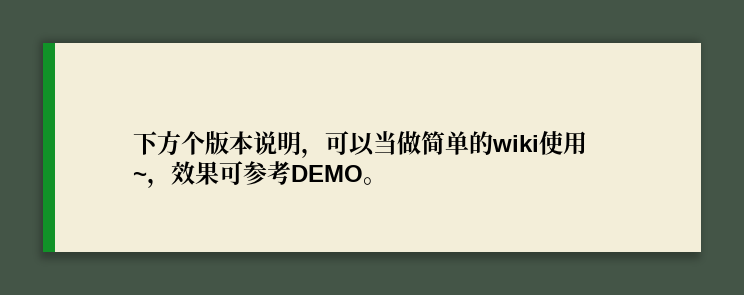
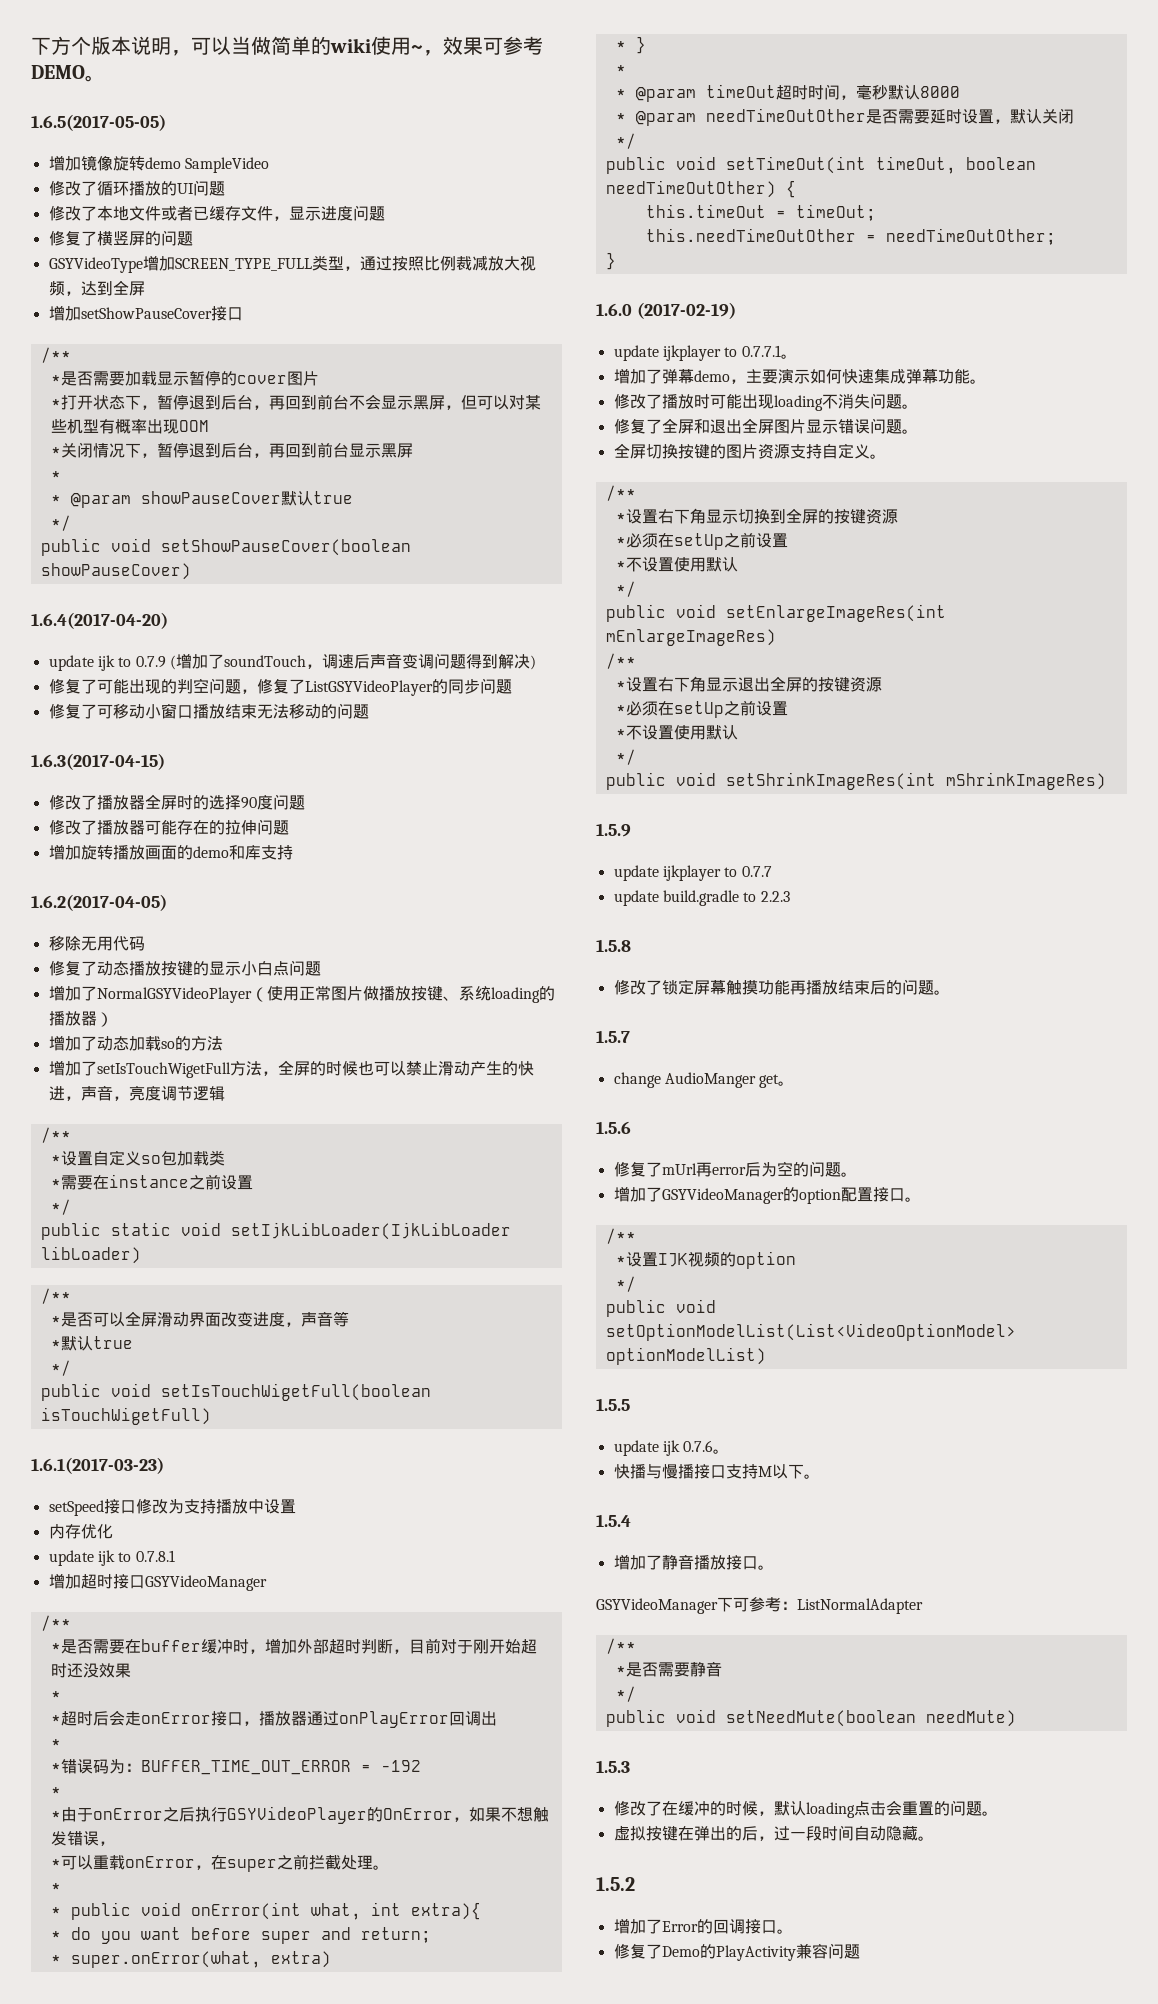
+ 1.6.5(2017-05-05)
+ 增加镜像旋转demo SampleVideo
+ 修改了循环播放的UI问题
+ 修改了本地文件或者已缓存文件，显示进度问题
+ 修复了横竖屏的问题
+ GSYVideoType增加SCREEN_TYPE_FULL类型，通过按照比例裁减放大视频，达到全屏
+ 增加setShowPauseCover接口
+ /**
+ *是否需要加载显示暂停的cover图片
+ *打开状态下，暂停退到后台，再回到前台不会显示黑屏，但可以对某些机型有概率出现OOM
+ *关闭情况下，暂停退到后台，再回到前台显示黑屏
+ *
+ * @param showPauseCover默认true
+ */
+ public void setShowPauseCover(boolean showPauseCover)
+ 1.6.4(2017-04-20)
+ update ijk to 0.7.9 (增加了soundTouch，调速后声音变调问题得到解决)
+ 修复了可能出现的判空问题，修复了ListGSYVideoPlayer的同步问题
+ 修复了可移动小窗口播放结束无法移动的问题
+ 1.6.3(2017-04-15)
+ 修改了播放器全屏时的选择90度问题
+ 修改了播放器可能存在的拉伸问题
+ 增加旋转播放画面的demo和库支持
+ 1.6.2(2017-04-05)
+ 移除无用代码
+ 修复了动态播放按键的显示小白点问题
+ 增加了NormalGSYVideoPlayer（使用正常图片做播放按键、系统loading的播放器）
+ 增加了动态加载so的方法
+ 增加了setIsTouchWigetFull方法，全屏的时候也可以禁止滑动产生的快进，声音，亮度调节逻辑
+ /**
+ *设置自定义so包加载类
+ *需要在instance之前设置
+ */
+ public static void setIjkLibLoader(IjkLibLoader libLoader)
+ /**
+ *是否可以全屏滑动界面改变进度，声音等
+ *默认true
+ */
+ public void setIsTouchWigetFull(boolean isTouchWigetFull)
+ 1.6.1(2017-03-23)
+ setSpeed接口修改为支持播放中设置
+ 内存优化
+ update ijk to 0.7.8.1
+ 增加超时接口GSYVideoManager
+ /**
+ *是否需要在buffer缓冲时，增加外部超时判断，目前对于刚开始超时还没效果
+ *
+ *超时后会走onError接口，播放器通过onPlayError回调出
+ *
+ *错误码为：BUFFER_TIME_OUT_ERROR = -192
+ *
+ *由于onError之后执行GSYVideoPlayer的OnError，如果不想触发错误，
+ *可以重载onError，在super之前拦截处理。
+ *
+ * public void onError(int what, int extra){
+ * do you want before super and return;
+ * super.onError(what, extra)
+ * }
+ *
+ * @param timeOut超时时间，毫秒默认8000
+ * @param needTimeOutOther是否需要延时设置，默认关闭
+ */
+ public void setTimeOut(int timeOut, boolean needTimeOutOther) {
+ this.timeOut = timeOut;
+ this.needTimeOutOther = needTimeOutOther;
+ }
+ 1.6.0 (2017-02-19)
+ update ijkplayer to 0.7.7.1。
+ 增加了弹幕demo，主要演示如何快速集成弹幕功能。
+ 修改了播放时可能出现loading不消失问题。
+ 修复了全屏和退出全屏图片显示错误问题。
+ 全屏切换按键的图片资源支持自定义。
+ /**
+ *设置右下角显示切换到全屏的按键资源
+ *必须在setUp之前设置
+ *不设置使用默认
+ */
+ public void setEnlargeImageRes(int mEnlargeImageRes)
+ /**
+ *设置右下角显示退出全屏的按键资源
+ *必须在setUp之前设置
+ *不设置使用默认
+ */
+ public void setShrinkImageRes(int mShrinkImageRes)
+ 1.5.9
+ update ijkplayer to 0.7.7
+ update build.gradle to 2.2.3
+ 1.5.8
+ 修改了锁定屏幕触摸功能再播放结束后的问题。
+ 1.5.7
+ change AudioManger get。
+ 1.5.6
+ 修复了mUrl再error后为空的问题。
+ 增加了GSYVideoManager的option配置接口。
+ /**
+ *设置IJK视频的option
+ */
+ public void setOptionModelList(List<VideoOptionModel> optionModelList)
+ 1.5.5
+ update ijk 0.7.6。
+ 快播与慢播接口支持M以下。
+ 1.5.4
+ 增加了静音播放接口。
+ GSYVideoManager下可参考：ListNormalAdapter
+ /**
+ *是否需要静音
+ */
+ public void setNeedMute(boolean needMute)
+ 1.5.3
+ 修改了在缓冲的时候，默认loading点击会重置的问题。
+ 虚拟按键在弹出的后，过一段时间自动隐藏。
+ 1.5.2
+ 增加了Error的回调接口。
+ 修复了Demo的PlayActivity兼容问题

